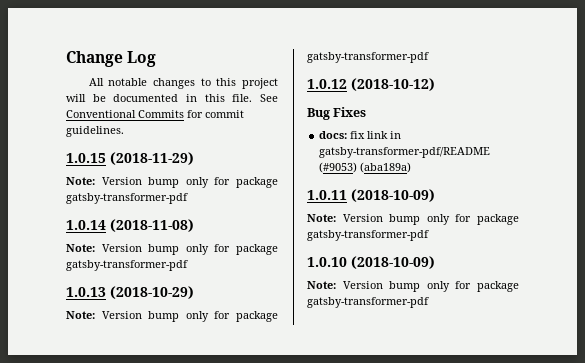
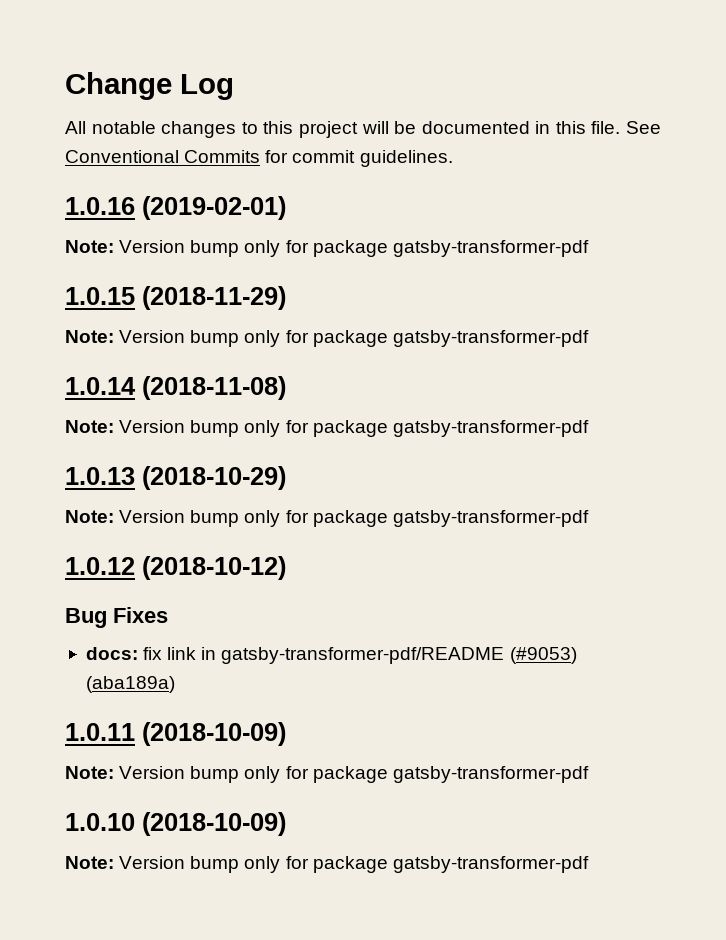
+ 1.0.16 (2019-02-01)
+ Note: Version bump only for package gatsby-transformer-pdf

